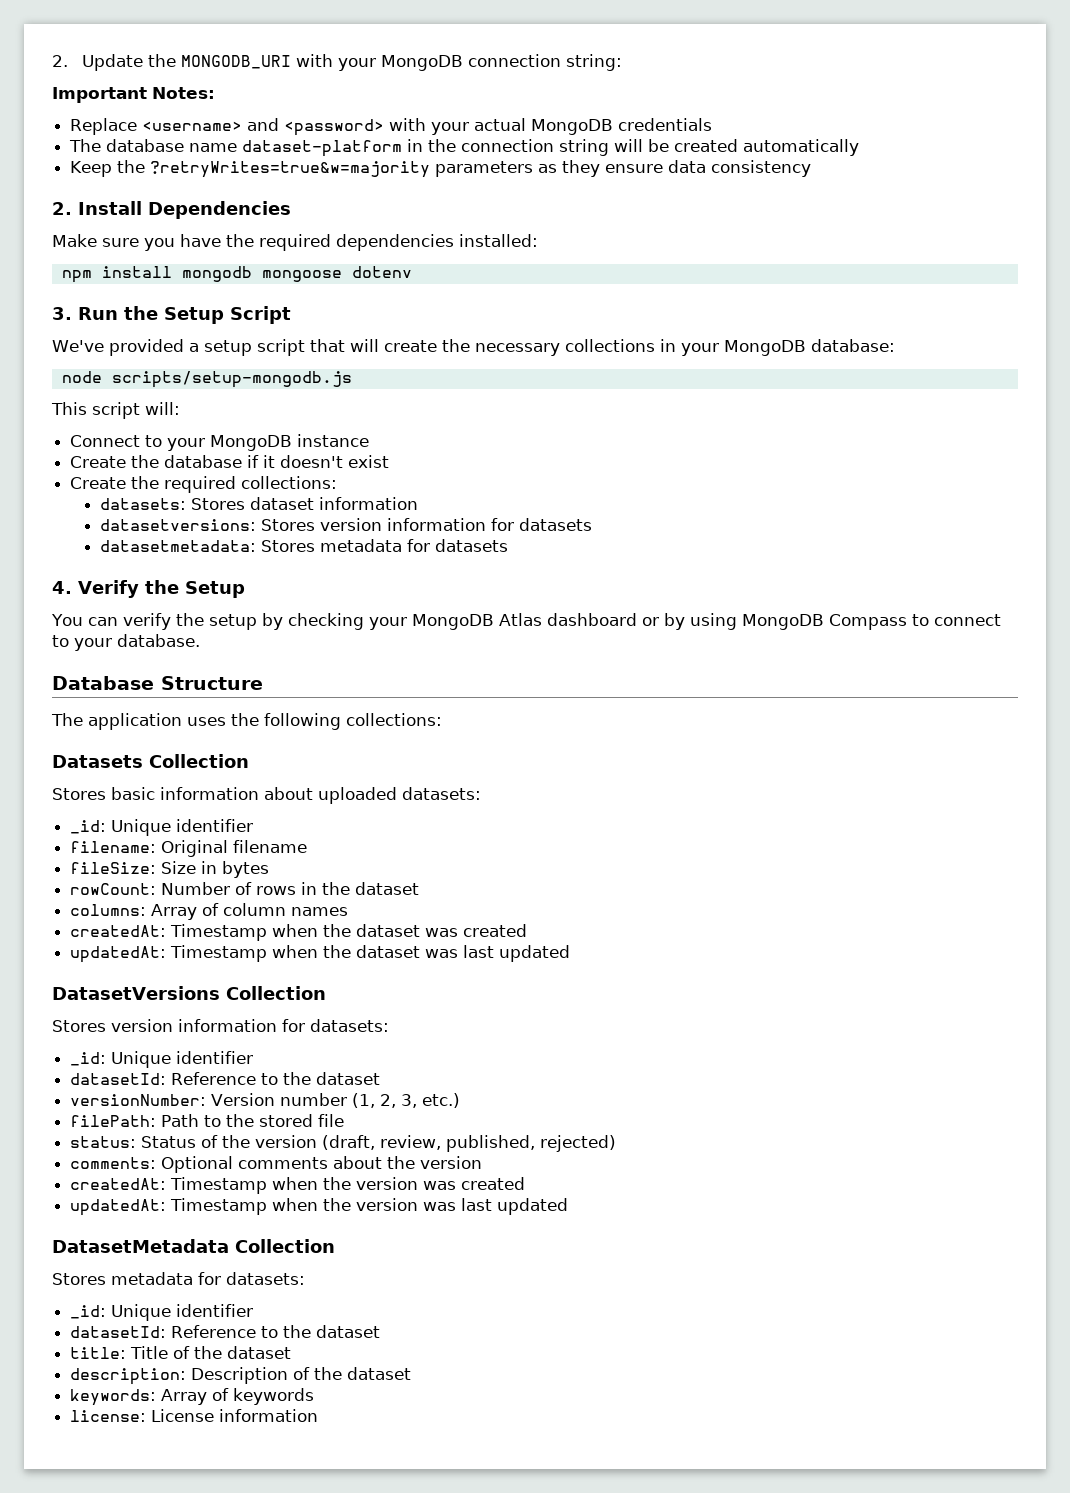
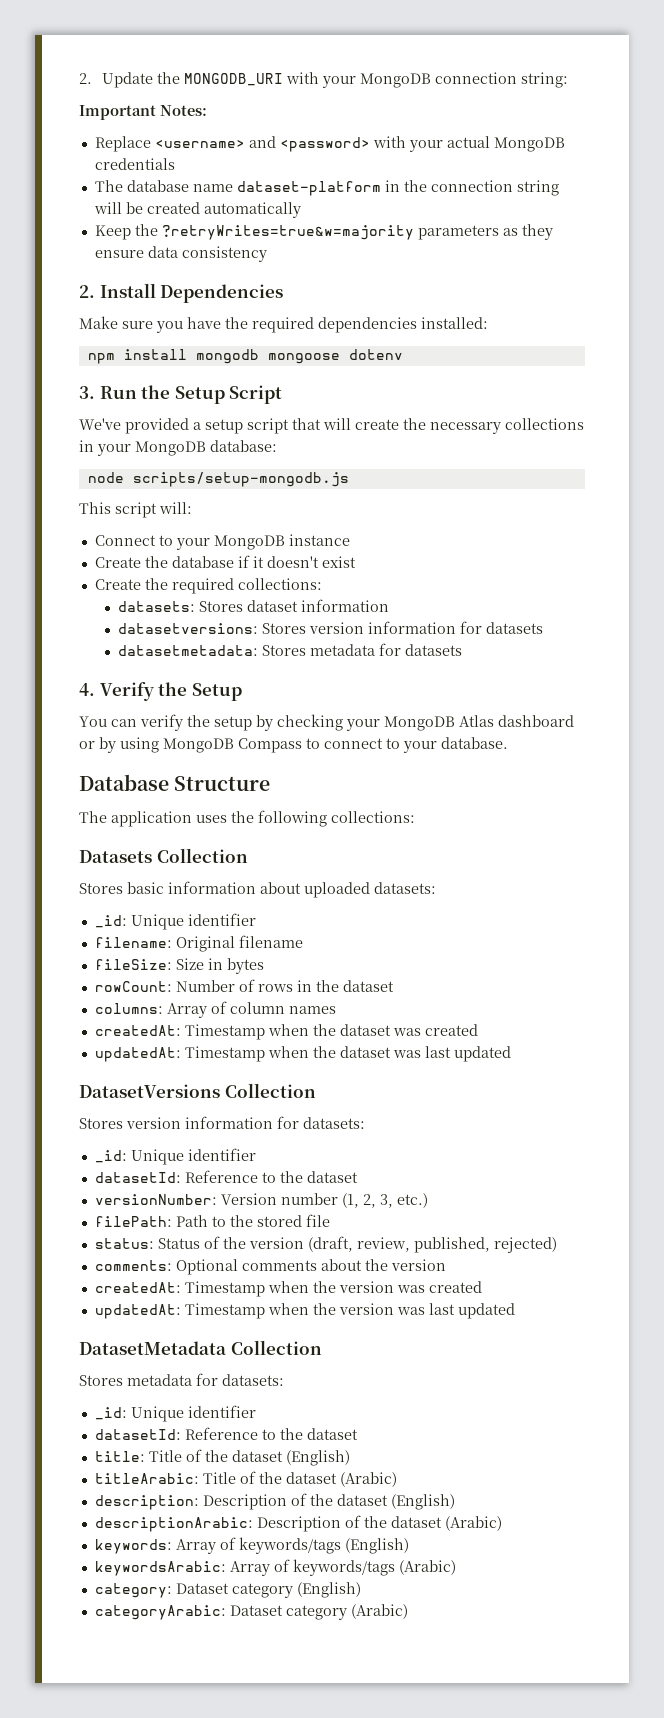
- title: Title of the dataset
+ title: Title of the dataset (English)
+ titleArabic: Title of the dataset (Arabic)
- description: Description of the dataset
- keywords: Array of keywords
- license: License information
+ description: Description of the dataset (English)
+ descriptionArabic: Description of the dataset (Arabic)
+ keywords: Array of keywords/tags (English)
+ keywordsArabic: Array of keywords/tags (Arabic)
+ category: Dataset category (English)
+ categoryArabic: Dataset category (Arabic)

